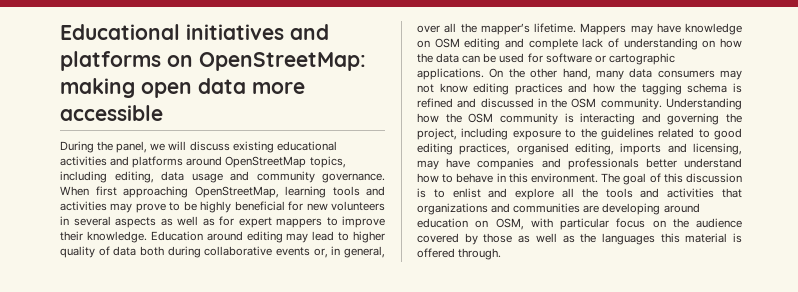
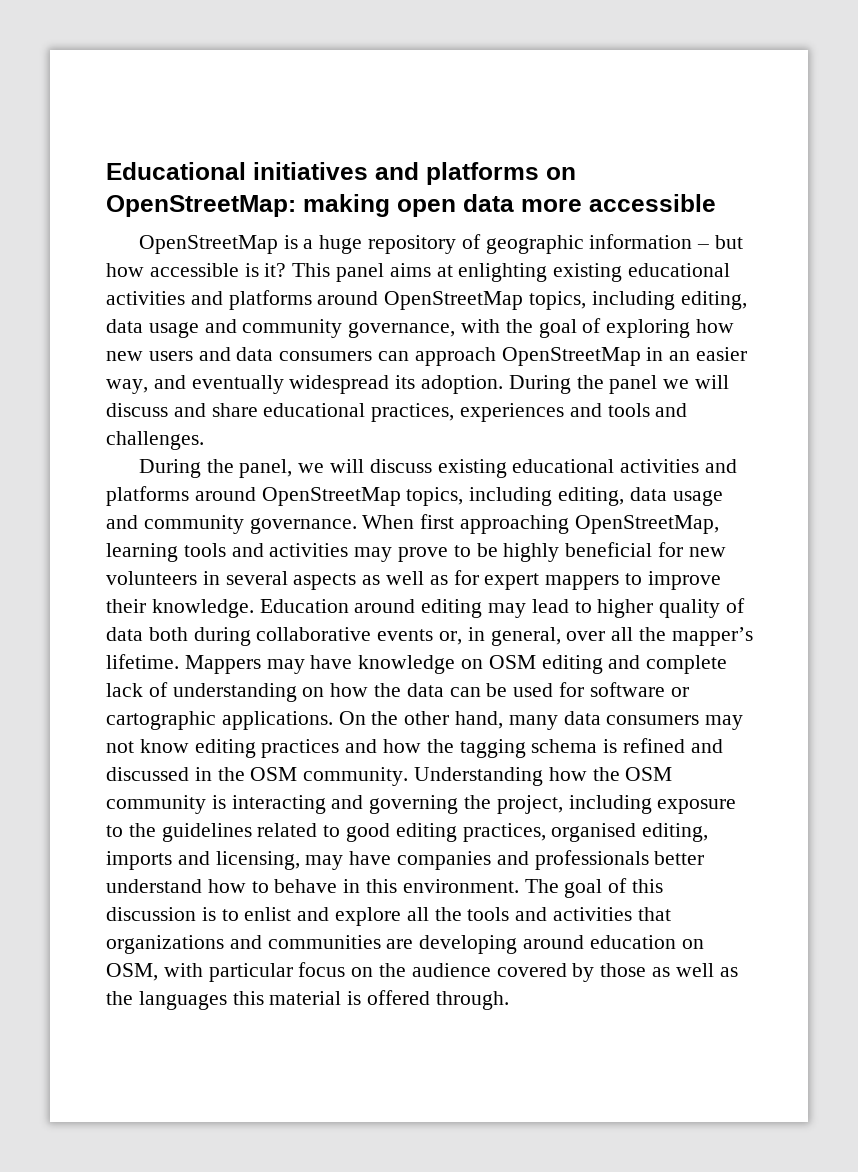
+ OpenStreetMap is a huge repository of geographic information – but how accessible is it? This panel aims at enlighting existing educational activities and platforms around OpenStreetMap topics, including editing, data usage and community governance, with the goal of exploring how new users and data consumers can approach OpenStreetMap in an easier way, and eventually widespread its adoption. During the panel we will discuss and share educational practices, experiences and tools and challenges.

